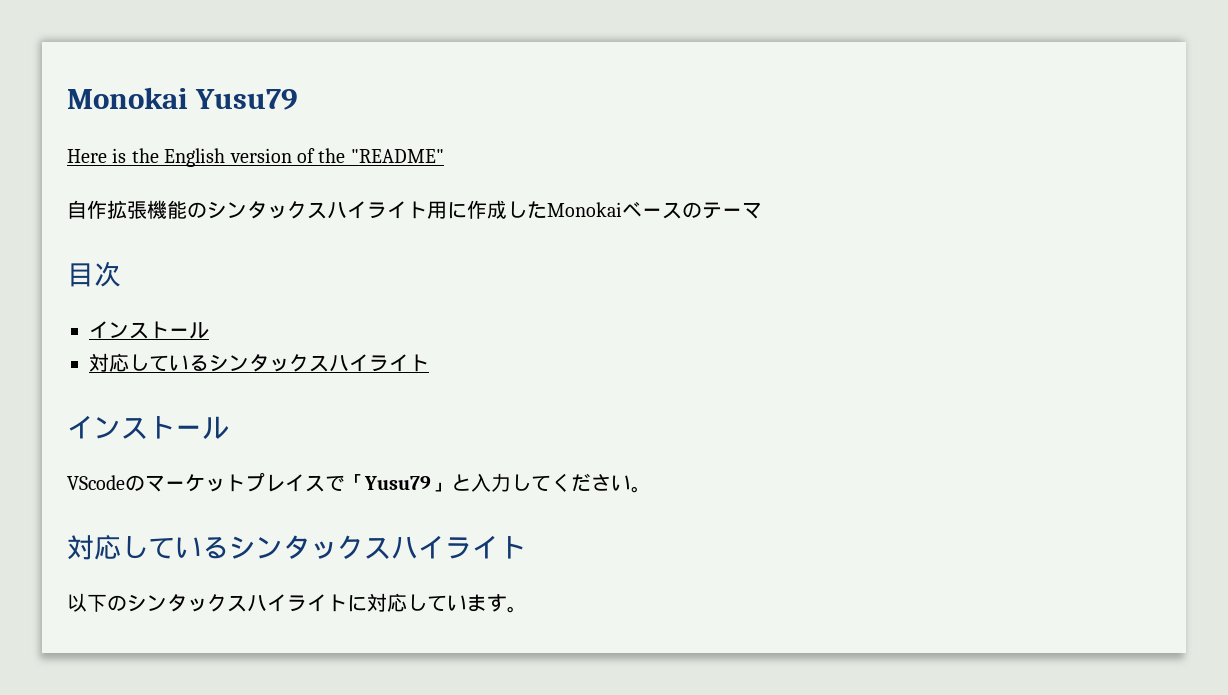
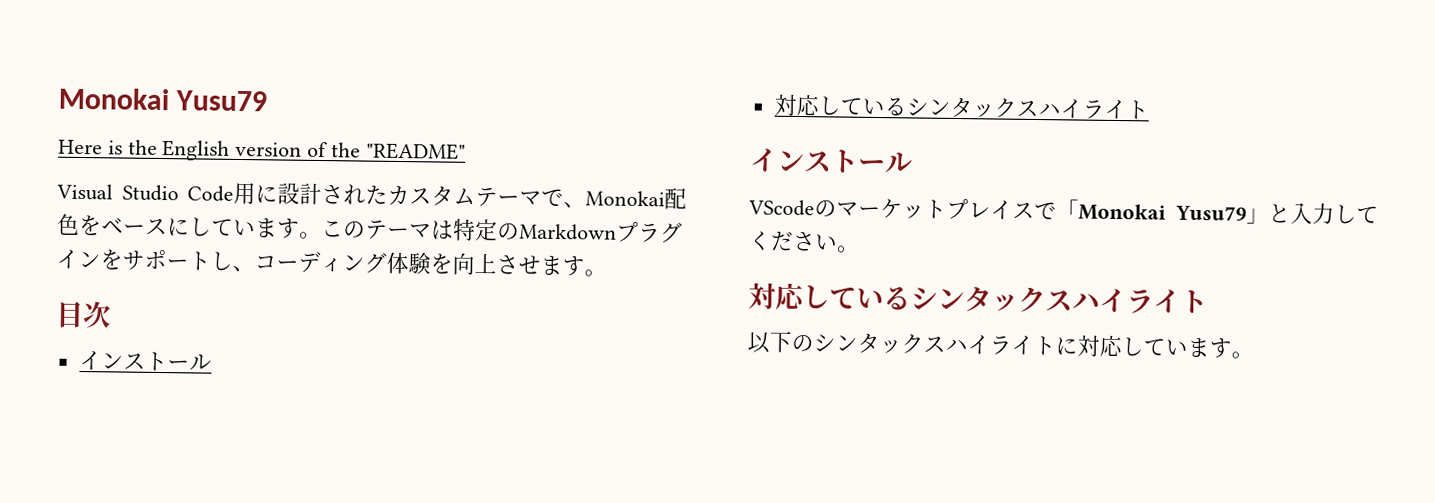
- 自作拡張機能のシンタックスハイライト用に作成したMonokaiベースのテーマ
+ Visual Studio Code用に設計されたカスタムテーマで、Monokai配色をベースにしています。このテーマは特定のMarkdownプラグインをサポートし、コーディング体験を向上させます。
- VScodeのマーケットプレイスで「Yusu79」と入力してください｡
+ VScodeのマーケットプレイスで「Monokai Yusu79」と入力してください｡

